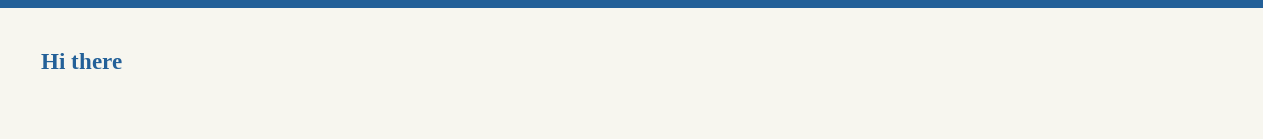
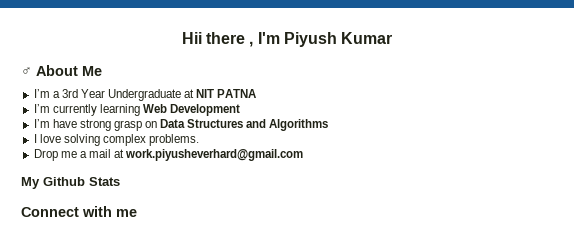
- Hi there
+ Hii there , I'm Piyush Kumar
+ ♂ About Me
+ I’m a 3rd Year Undergraduate at NIT PATNA
+ I’m currently learning Web Development
+ I’m have strong grasp on Data Structures and Algorithms
+ I love solving complex problems.
+ Drop me a mail at work.piyusheverhard@gmail.com
+ My Github Stats
+ Connect with me

